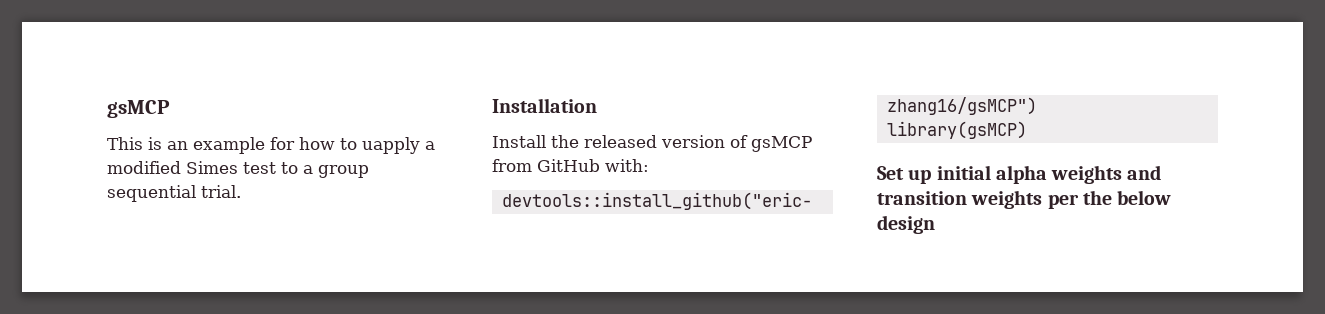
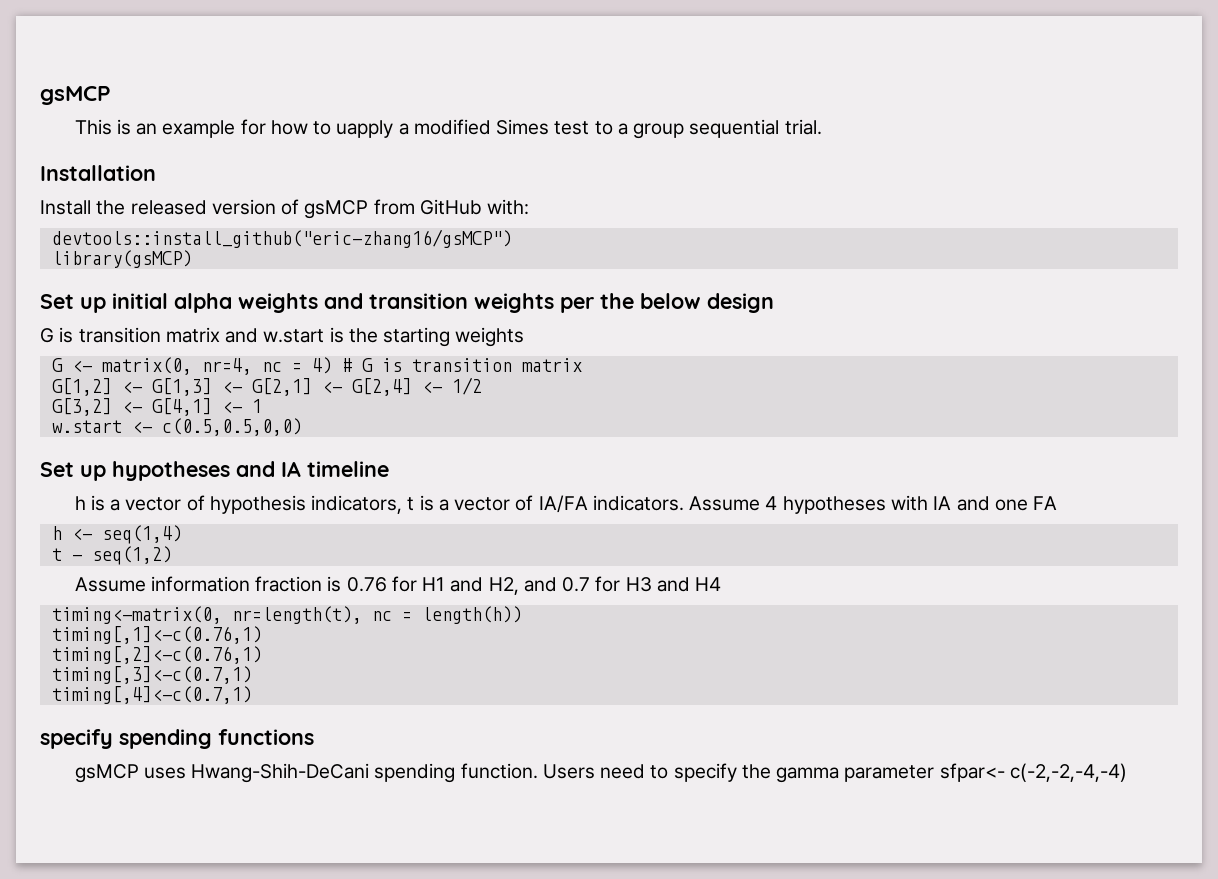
+ G is transition matrix and w.start is the starting weights
+ G <- matrix(0, nr=4, nc = 4) # G is transition matrix
+ G[1,2] <- G[1,3] <- G[2,1] <- G[2,4] <- 1/2
+ G[3,2] <- G[4,1] <- 1
+ w.start <- c(0.5,0.5,0,0)
+ Set up hypotheses and IA timeline
+ h is a vector of hypothesis indicators, t is a vector of IA/FA indicators. Assume 4 hypotheses with IA and one FA
+ h <- seq(1,4)
+ t - seq(1,2)
+ Assume information fraction is 0.76 for H1 and H2, and 0.7 for H3 and H4
+ timing<-matrix(0, nr=length(t), nc = length(h))
+ timing[,1]<-c(0.76,1)
+ timing[,2]<-c(0.76,1)
+ timing[,3]<-c(0.7,1)
+ timing[,4]<-c(0.7,1)
+ specify spending functions
+ gsMCP uses Hwang-Shih-DeCani spending function. Users need to specify the gamma parameter sfpar<- c(-2,-2,-4,-4)

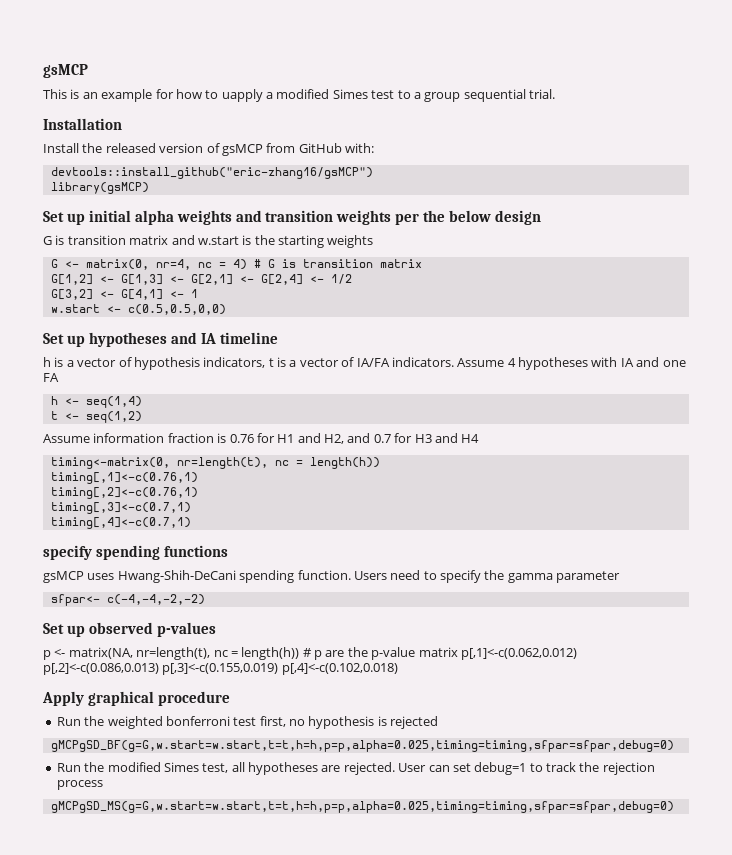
- t - seq(1,2)
+ t <- seq(1,2)
- Users need to specify the gamma parameter sfpar<- c(-2,-2,-4,-4)
+ Users need to specify the gamma parameter
+ sfpar<- c(-4,-4,-2,-2)
+ Set up observed p-values
+ p <- matrix(NA, nr=length(t), nc = length(h)) # p are the p-value matrix p[,1]<-c(0.062,0.012) p[,2]<-c(0.086,0.013) p[,3]<-c(0.155,0.019) p[,4]<-c(0.102,0.018)
+ Apply graphical procedure
+ Run the weighted bonferroni test first, no hypothesis is rejected
+ gMCPgSD_BF(g=G,w.start=w.start,t=t,h=h,p=p,alpha=0.025,timing=timing,sfpar=sfpar,debug=0)
+ Run the modified Simes test, all hypotheses are rejected. User can set debug=1 to track the rejection process
+ gMCPgSD_MS(g=G,w.start=w.start,t=t,h=h,p=p,alpha=0.025,timing=timing,sfpar=sfpar,debug=0)

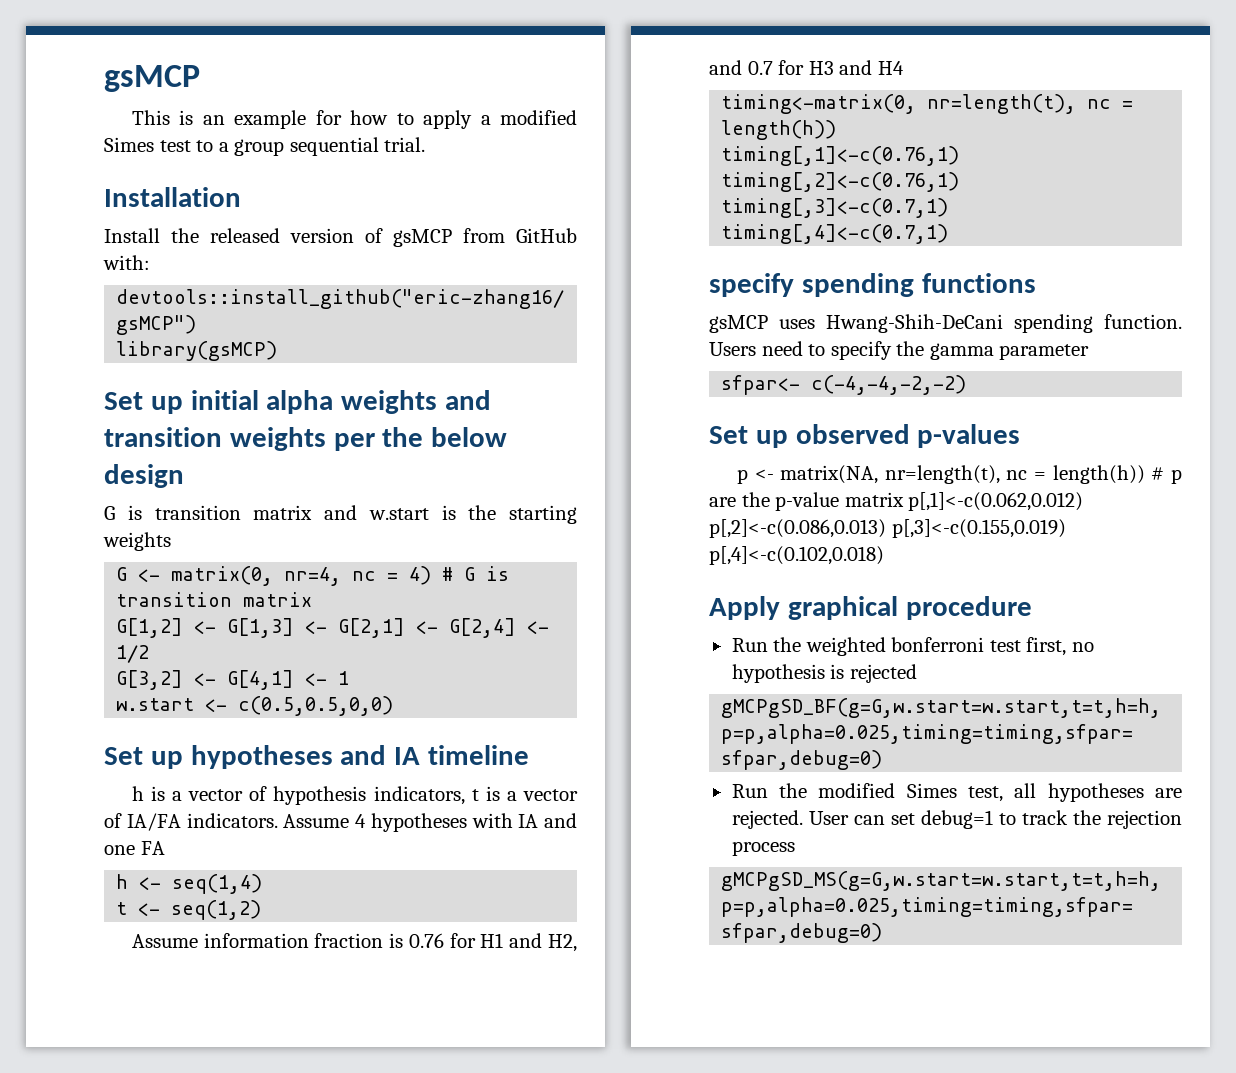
- This is an example for how to uapply a modified Simes test to a group sequential trial.
+ This is an example for how to apply a modified Simes test to a group sequential trial.

